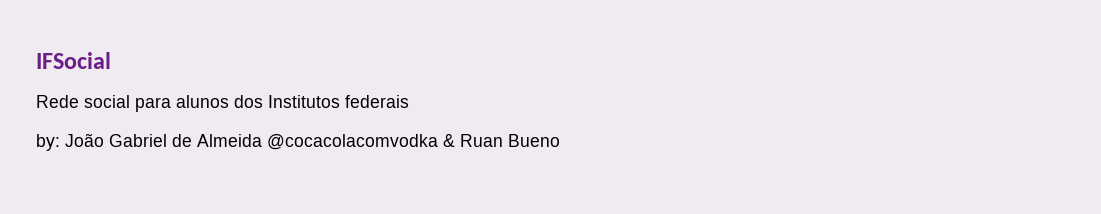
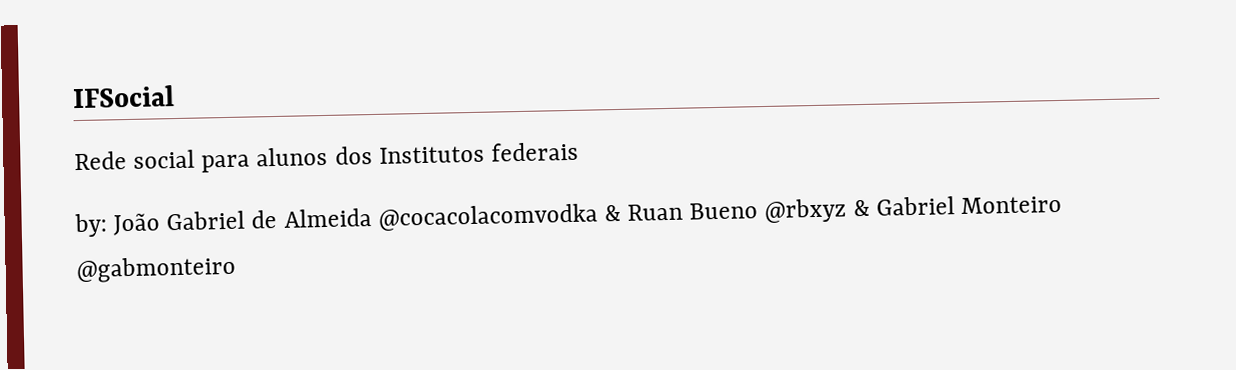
- by: João Gabriel de Almeida @cocacolacomvodka & Ruan Bueno
+ by: João Gabriel de Almeida @cocacolacomvodka & Ruan Bueno @rbxyz & Gabriel Monteiro @gabmonteiro

